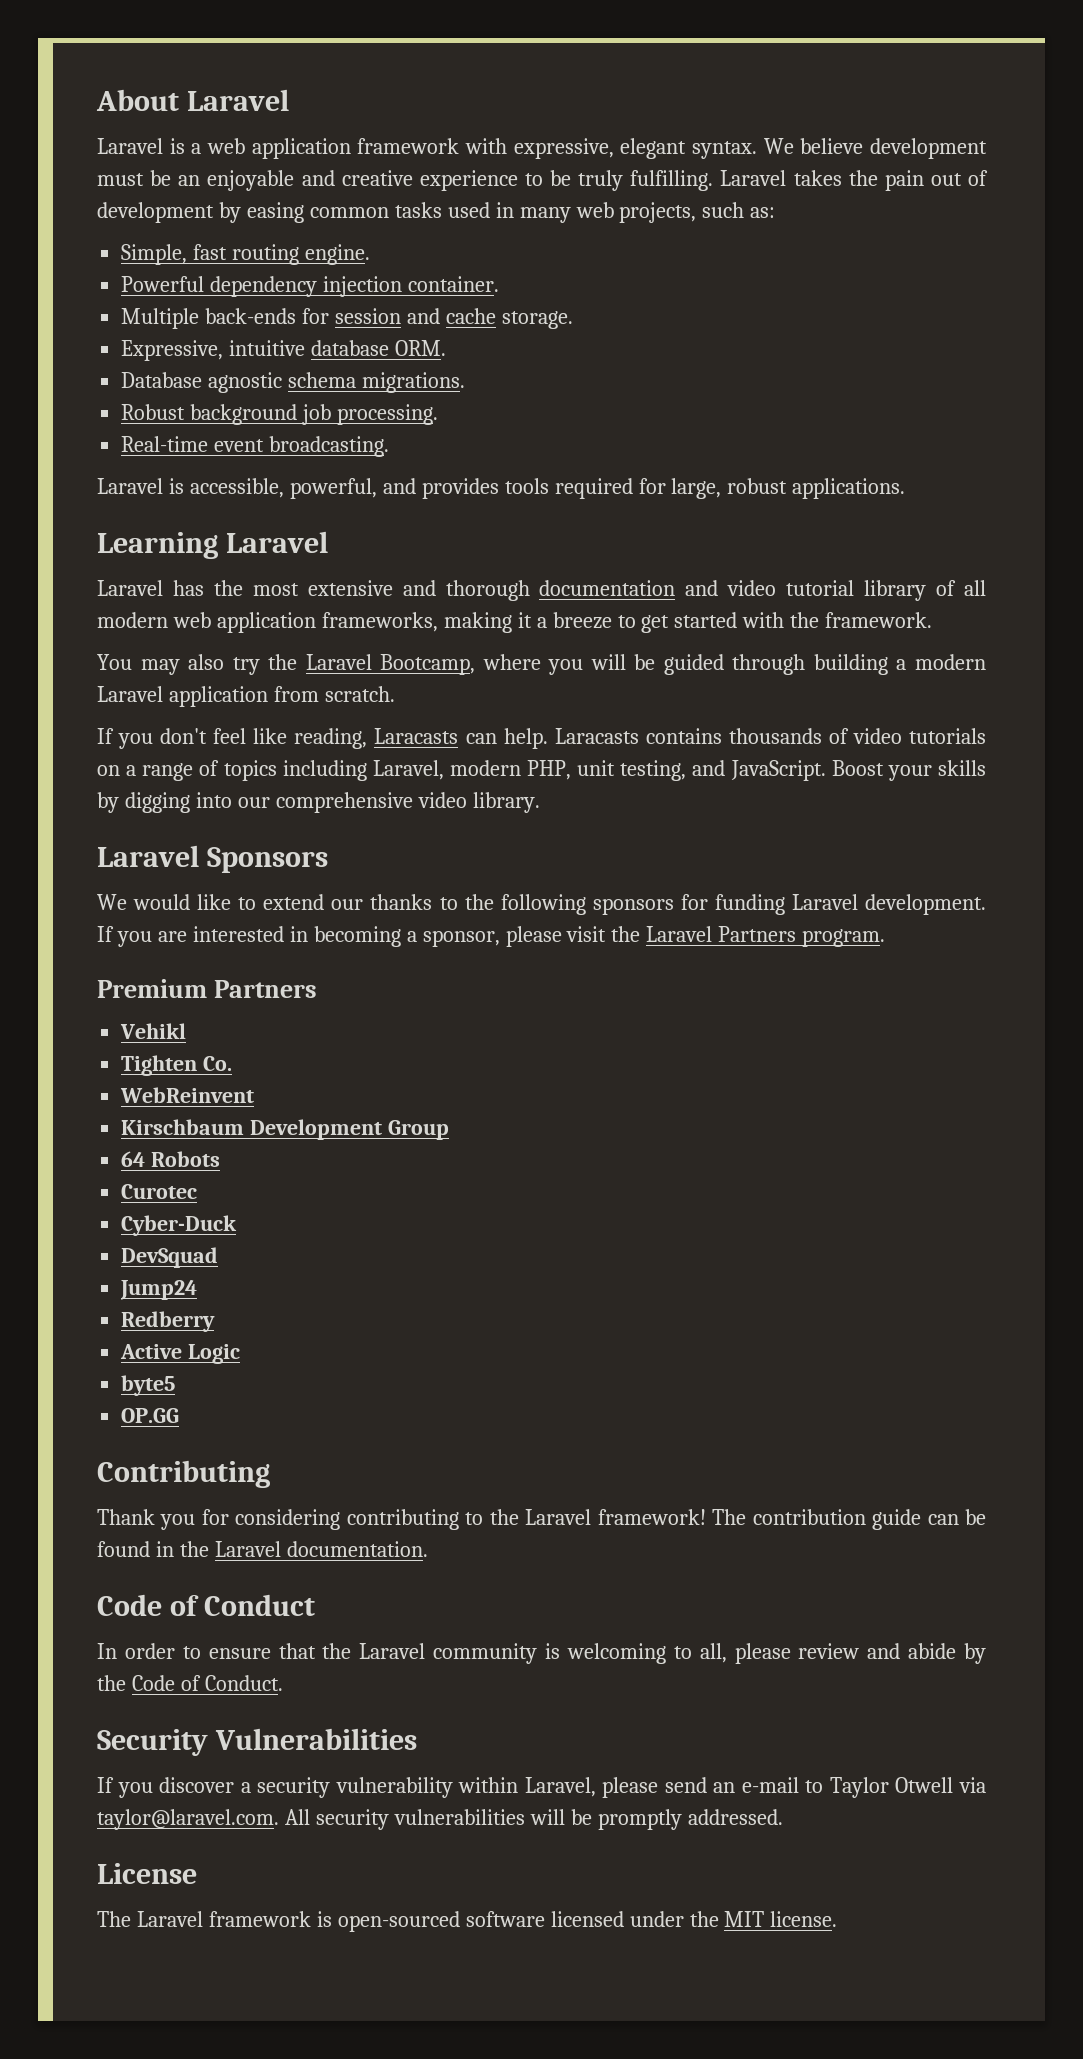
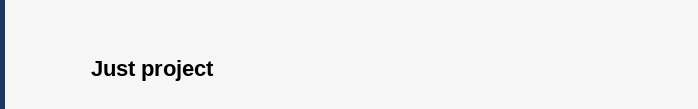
- About Laravel
- Laravel is a web application framework with expressive, elegant syntax. We believe development must be an enjoyable and creative experience to be truly fulfilling. Laravel takes the pain out of development by easing common tasks used in many web projects, such as:
- Simple, fast routing engine.
- Powerful dependency injection container.
- Multiple back-ends for session and cache storage.
- Expressive, intuitive database ORM.
- Database agnostic schema migrations.
- Robust background job processing.
- Real-time event broadcasting.
- Laravel is accessible, powerful, and provides tools required for large, robust applications.
- Learning Laravel
- Laravel has the most extensive and thorough documentation and video tutorial library of all modern web application frameworks, making it a breeze to get started with the framework.
- You may also try the Laravel Bootcamp, where you will be guided through building a modern Laravel application from scratch.
- If you don't feel like reading, Laracasts can help. Laracasts contains thousands of video tutorials on a range of topics including Laravel, modern PHP, unit testing, and JavaScript. Boost your skills by digging into our comprehensive video library.
- Laravel Sponsors
- We would like to extend our thanks to the following sponsors for funding Laravel development. If you are interested in becoming a sponsor, please visit the Laravel Partners program.
- Premium Partners
- Vehikl
- Tighten Co.
- WebReinvent
- Kirschbaum Development Group
- 64 Robots
- Curotec
- Cyber-Duck
- DevSquad
- Jump24
- Redberry
- Active Logic
- byte5
- OP.GG
- Contributing
- Thank you for considering contributing to the Laravel framework! The contribution guide can be found in the Laravel documentation.
- Code of Conduct
- In order to ensure that the Laravel community is welcoming to all, please review and abide by the Code of Conduct.
- Security Vulnerabilities
- If you discover a security vulnerability within Laravel, please send an e-mail to Taylor Otwell via taylor@laravel.com. All security vulnerabilities will be promptly addressed.
- License
- The Laravel framework is open-sourced software licensed under the MIT license.
+ Just project

